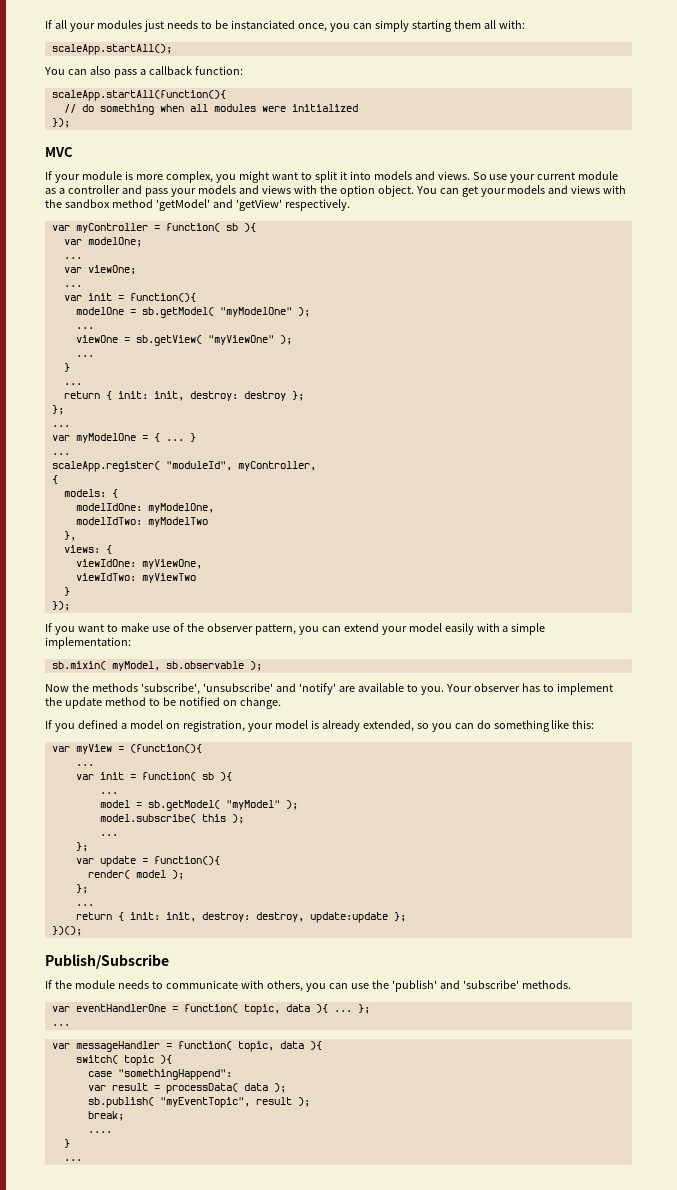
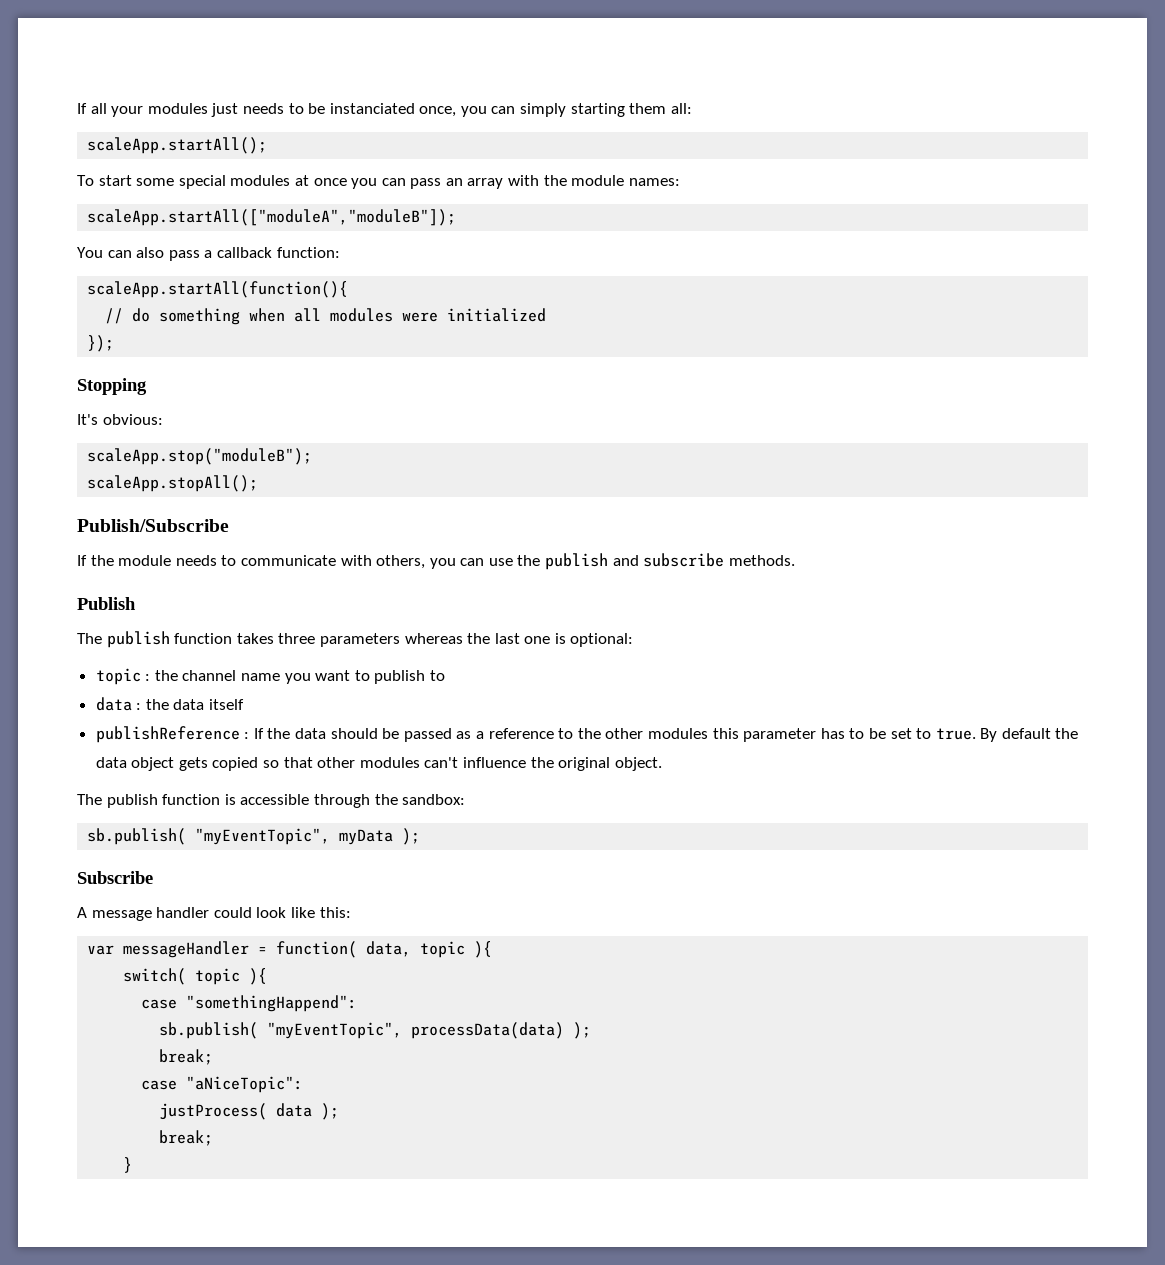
- If all your modules just needs to be instanciated once, you can simply starting them all with:
+ If all your modules just needs to be instanciated once, you can simply starting them all:
+ To start some special modules at once you can pass an array with the module names:
+ scaleApp.startAll(["moduleA","moduleB"]);
- MVC
- If your module is more complex, you might want to split it into models and views. So use your current module as a controller and pass your models and views with the option object. You can get your models and views with the sandbox method 'getModel' and 'getView' respectively.
- var myController = function( sb ){
- var modelOne;
- ...
- var viewOne;
- ...
- var init = function(){
- modelOne = sb.getModel( "myModelOne" );
- ...
- viewOne = sb.getView( "myViewOne" );
- ...
- }
- ...
- return { init: init, destroy: destroy };
- };
- ...
- var myModelOne = { ... }
- ...
- scaleApp.register( "moduleId", myController,
- {
- models: {
- modelIdOne: myModelOne,
- modelIdTwo: myModelTwo
- },
- views: {
- viewIdOne: myViewOne,
- viewIdTwo: myViewTwo
- }
- });
- If you want to make use of the observer pattern, you can extend your model easily with a simple implementation:
- sb.mixin( myModel, sb.observable );
- Now the methods 'subscribe', 'unsubscribe' and 'notify' are available to you. Your observer has to implement the update method to be notified on change.
- If you defined a model on registration, your model is already extended, so you can do something like this:
- var myView = (function(){
- ...
- var init = function( sb ){
- ...
- model = sb.getModel( "myModel" );
- model.subscribe( this );
- ...
- };
- var update = function(){
- render( model );
- };
- ...
- return { init: init, destroy: destroy, update:update };
- })();
+ Stopping
+ It's obvious:
+ scaleApp.stop("moduleB");
+ scaleApp.stopAll();
- If the module needs to communicate with others, you can use the 'publish' and 'subscribe' methods.
- var eventHandlerOne = function( topic, data ){ ... };
- ...
+ If the module needs to communicate with others, you can use the publish and subscribe methods.
+ Publish
+ The publish function takes three parameters whereas the last one is optional:
+ topic : the channel name you want to publish to
+ data : the data itself
+ publishReference : If the data should be passed as a reference to the other modules this parameter has to be set to true. By default the data object gets copied so that other modules can't influence the original object.
+ The publish function is accessible through the sandbox:
+ sb.publish( "myEventTopic", myData );
+ Subscribe
+ A message handler could look like this:
- var messageHandler = function( topic, data ){
+ var messageHandler = function( data, topic ){
- var result = processData( data );
- sb.publish( "myEventTopic", result );
+ sb.publish( "myEventTopic", processData(data) );
  break;
- ....
+ case "aNiceTopic":
+ justProcess( data );
+ break;
  }
- ...

